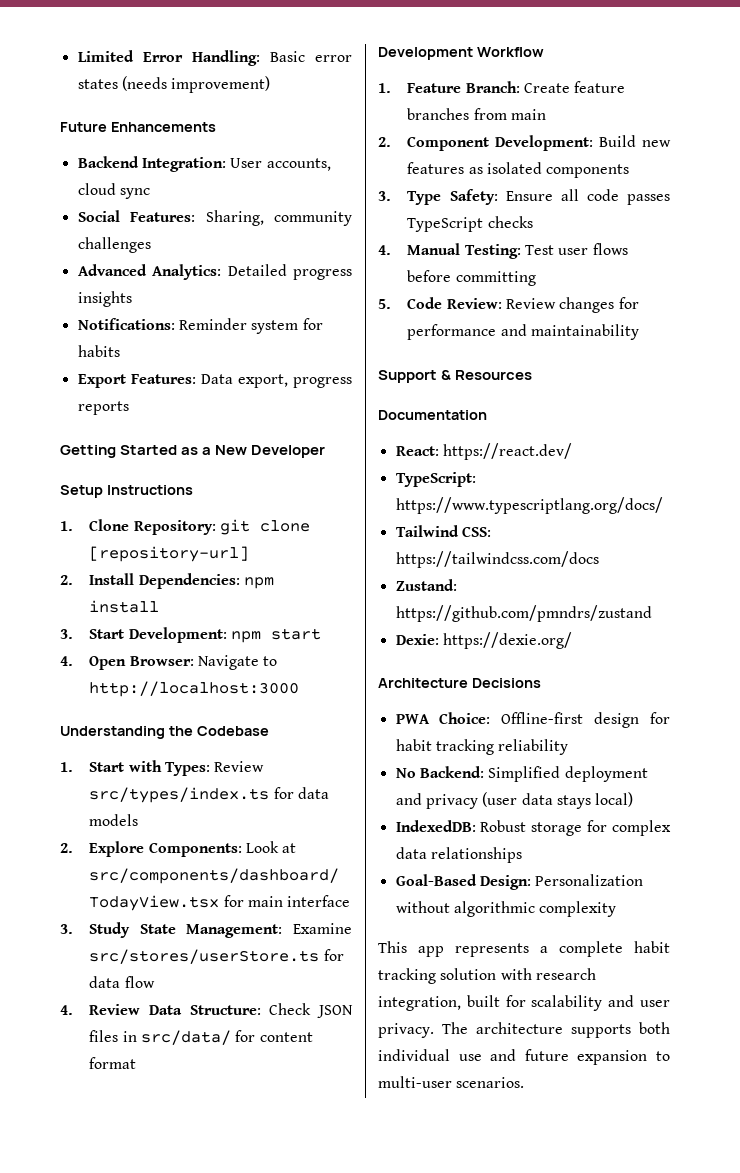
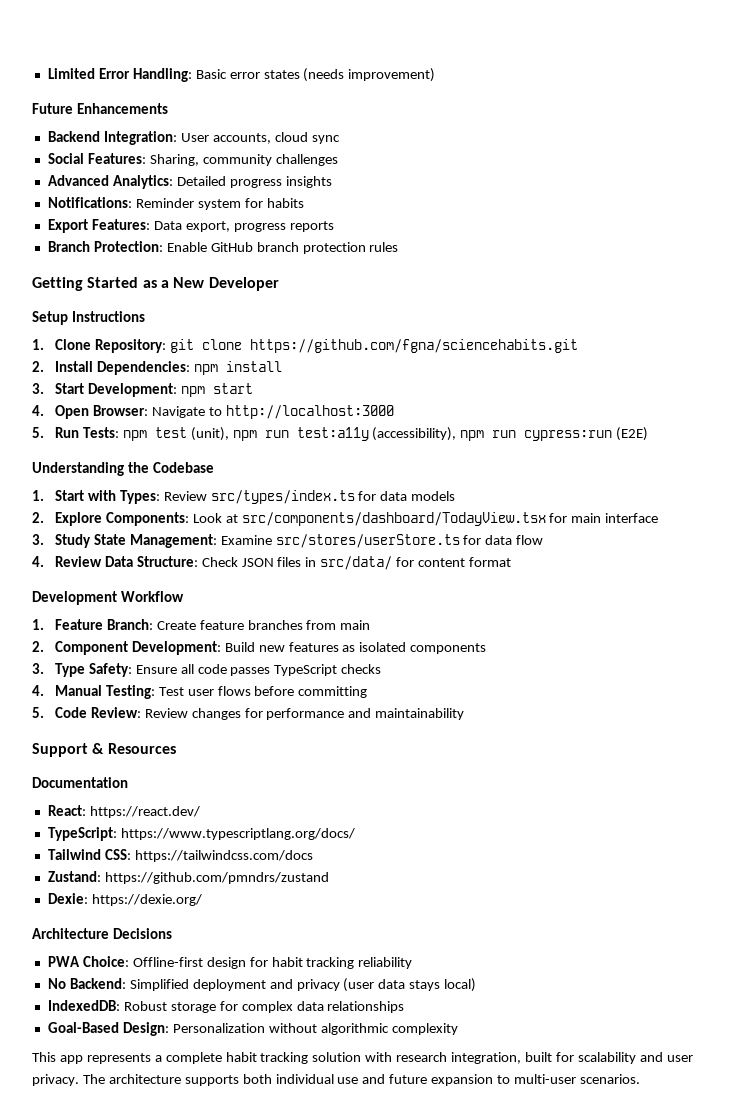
+ Branch Protection: Enable GitHub branch protection rules
- 1. Clone Repository: git clone [repository-url]
+ 1. Clone Repository: git clone https://github.com/fgna/sciencehabits.git
+ 5. Run Tests: npm test (unit), npm run test:a11y (accessibility), npm run cypress:run (E2E)

